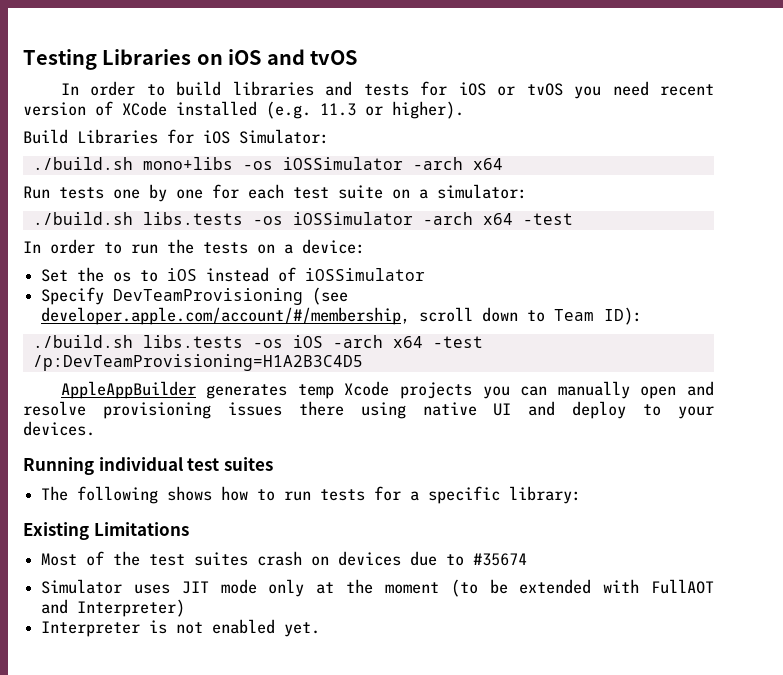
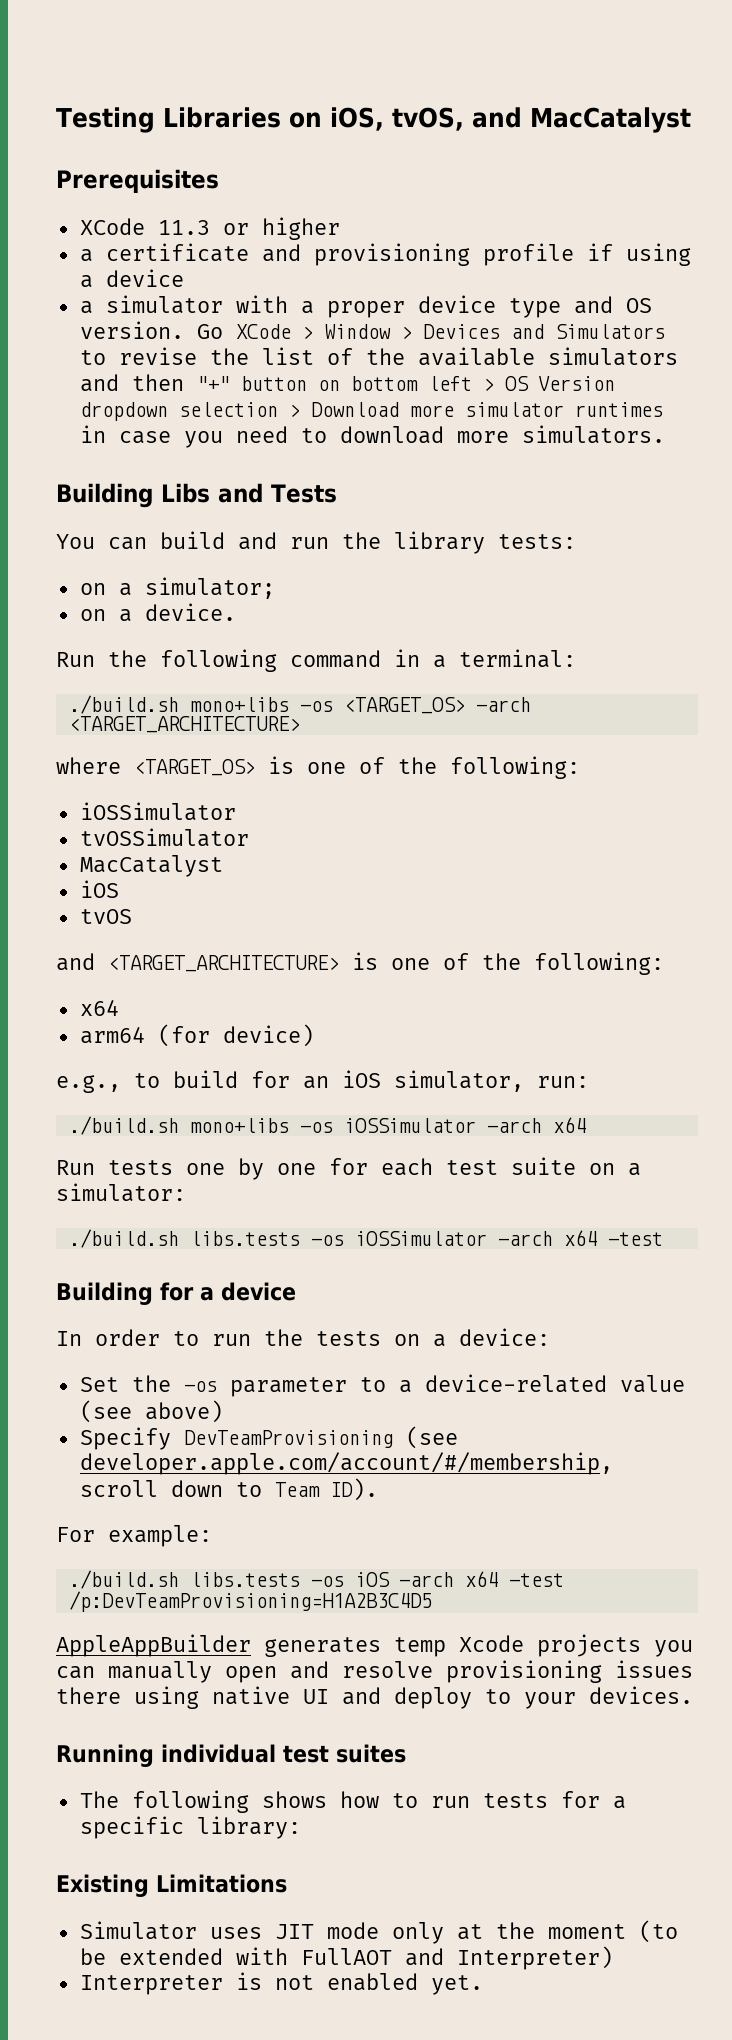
- Testing Libraries on iOS and tvOS
+ Testing Libraries on iOS, tvOS, and MacCatalyst
+ Prerequisites
+ XCode 11.3 or higher
+ a certificate and provisioning profile if using a device
+ a simulator with a proper device type and OS version. Go XCode > Window > Devices and Simulators to revise the list of the available simulators and then "+" button on bottom left > OS Version dropdown selection > Download more simulator runtimes in case you need to download more simulators.
+ Building Libs and Tests
+ You can build and run the library tests:
+ on a simulator;
+ on a device.
+ Run the following command in a terminal:
+ ./build.sh mono+libs -os <TARGET_OS> -arch <TARGET_ARCHITECTURE>
+ where <TARGET_OS> is one of the following:
+ iOSSimulator
+ tvOSSimulator
+ MacCatalyst
+ iOS
+ tvOS
- In order to build libraries and tests for iOS or tvOS you need recent version of XCode installed (e.g. 11.3 or higher).
- Build Libraries for iOS Simulator:
+ and <TARGET_ARCHITECTURE> is one of the following:
+ x64
+ arm64 (for device)
+ e.g., to build for an iOS simulator, run:
+ Building for a device
- Set the os to iOS instead of iOSSimulator
+ Set the -os parameter to a device-related value (see above)
- Specify DevTeamProvisioning (see developer.apple.com/account/#/membership, scroll down to Team ID):
+ Specify DevTeamProvisioning (see developer.apple.com/account/#/membership, scroll down to Team ID).
+ For example:
- Most of the test suites crash on devices due to #35674

